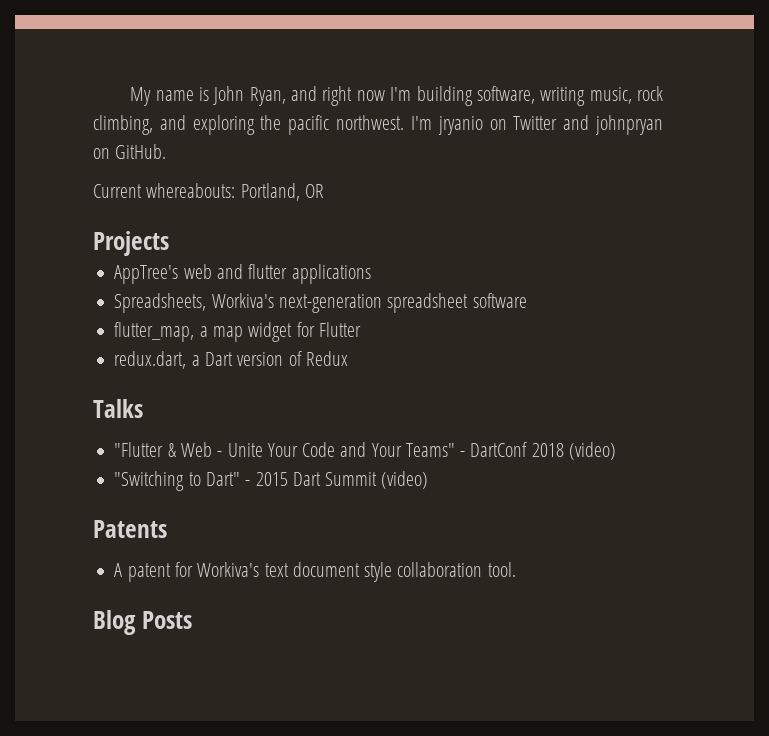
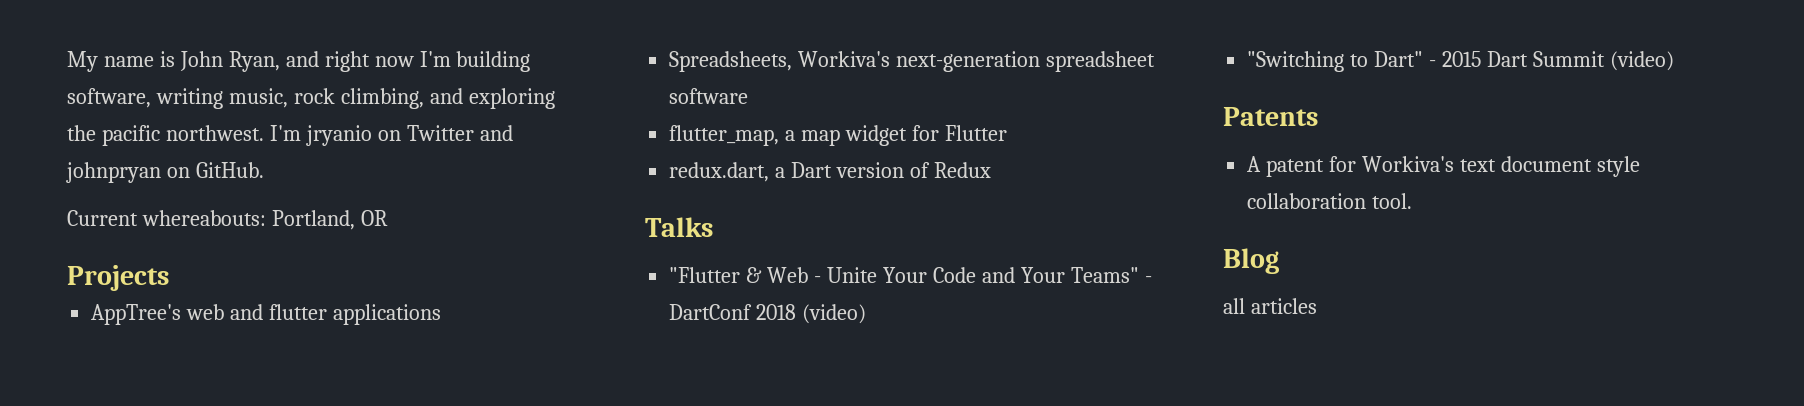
- Blog Posts
+ Blog
+ all articles

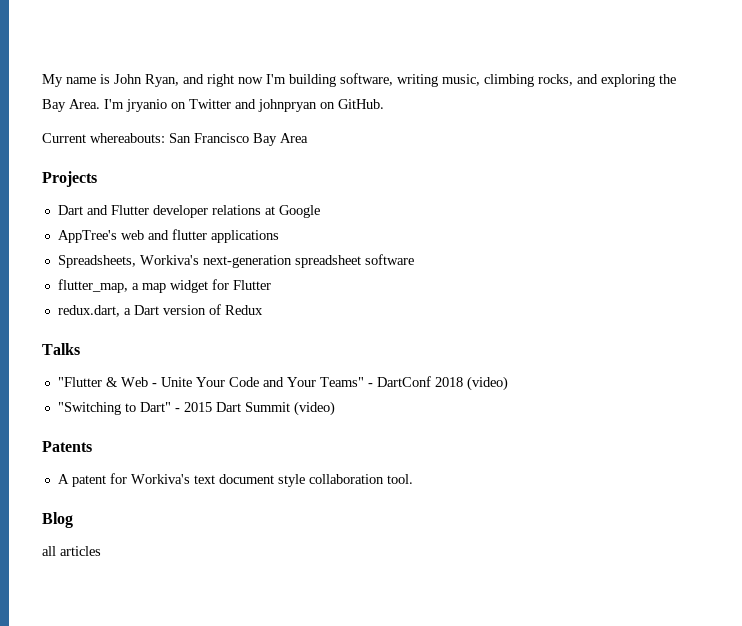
- My name is John Ryan, and right now I'm building software, writing music, rock climbing, and exploring the pacific northwest.
+ My name is John Ryan, and right now I'm building software, writing music, climbing rocks, and exploring the Bay Area.
- Current whereabouts: Portland, OR
+ Current whereabouts: San Francisco Bay Area
  Projects
+ Dart and Flutter developer relations at Google

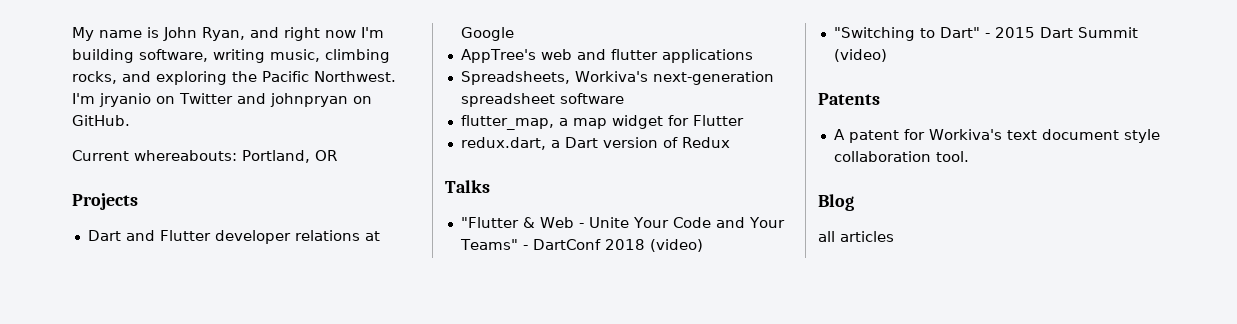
- My name is John Ryan, and right now I'm building software, writing music, climbing rocks, and exploring the Bay Area.
+ My name is John Ryan, and right now I'm building software, writing music, climbing rocks, and exploring the Pacific Northwest.
- Current whereabouts: San Francisco Bay Area
+ Current whereabouts: Portland, OR

